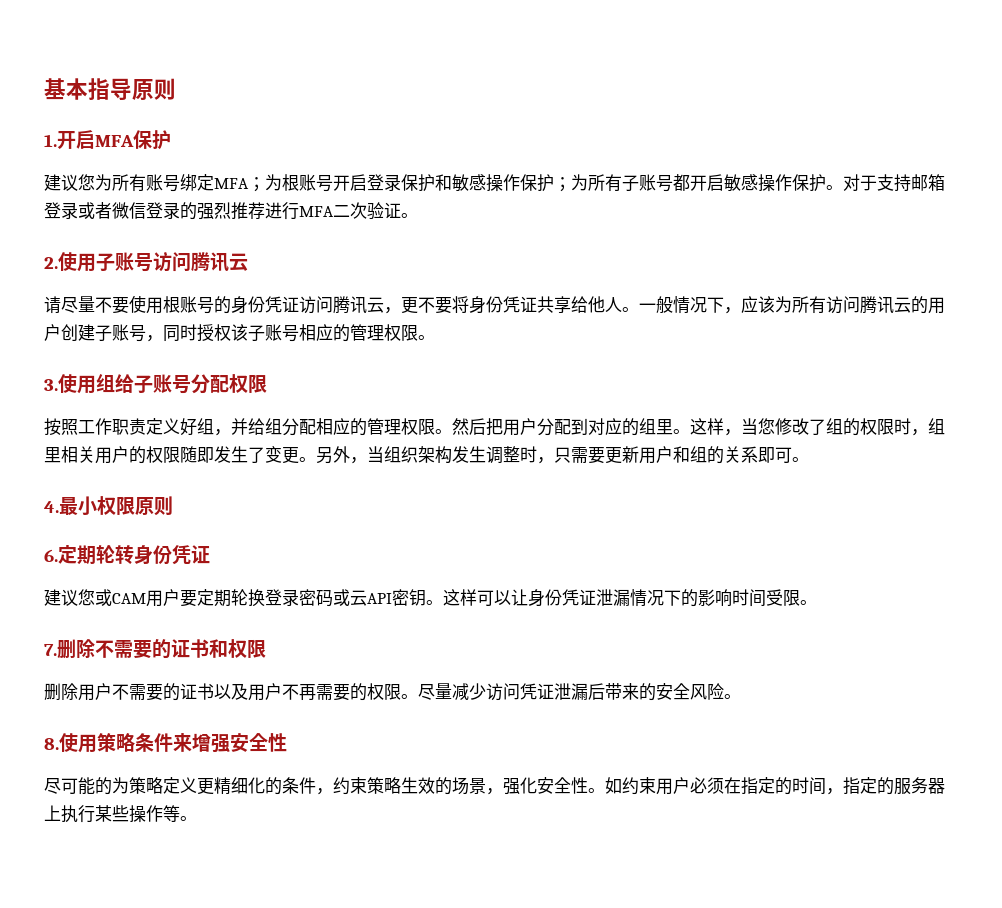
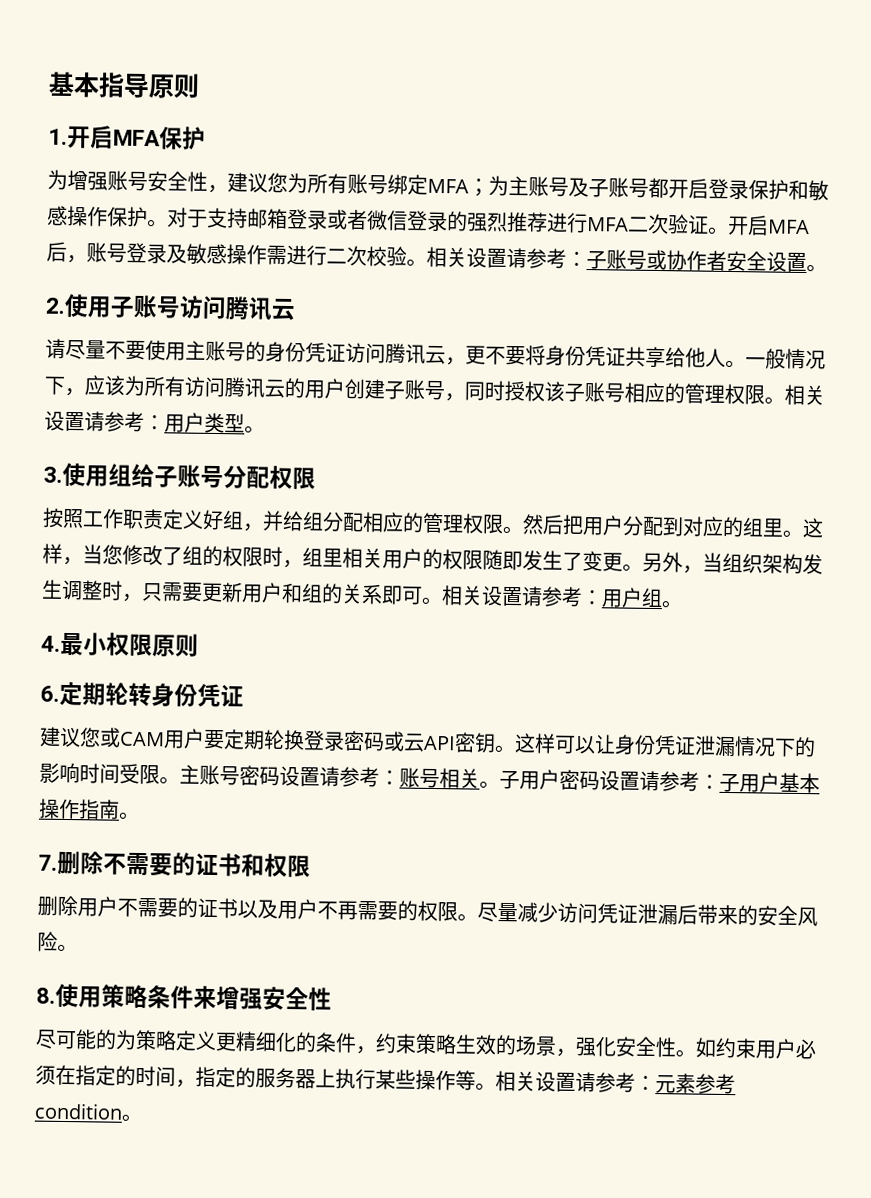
- 建议您为所有账号绑定MFA；为根账号开启登录保护和敏感操作保护；为所有子账号都开启敏感操作保护。
+ 为增强账号安全性，建议您为所有账号绑定MFA；为主账号及子账号都开启登录保护和敏感操作保护。
+ 开启MFA后，账号登录及敏感操作需进行二次校验。相关设置请参考：子账号或协作者安全设置。
- 请尽量不要使用根账号的身份凭证访问腾讯云，更不要将身份凭证共享给他人。
+ 请尽量不要使用主账号的身份凭证访问腾讯云，更不要将身份凭证共享给他人。
+ 相关设置请参考：用户类型。
+ 相关设置请参考：用户组。
+ 主账号密码设置请参考：账号相关。子用户密码设置请参考：子用户基本操作指南。
+ 相关设置请参考：元素参考condition。

